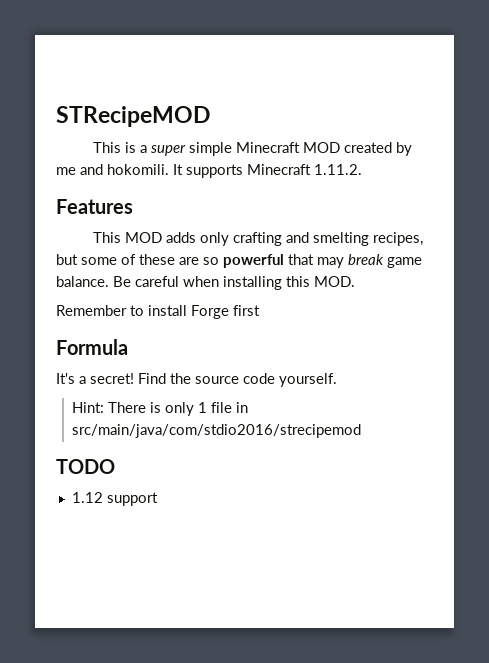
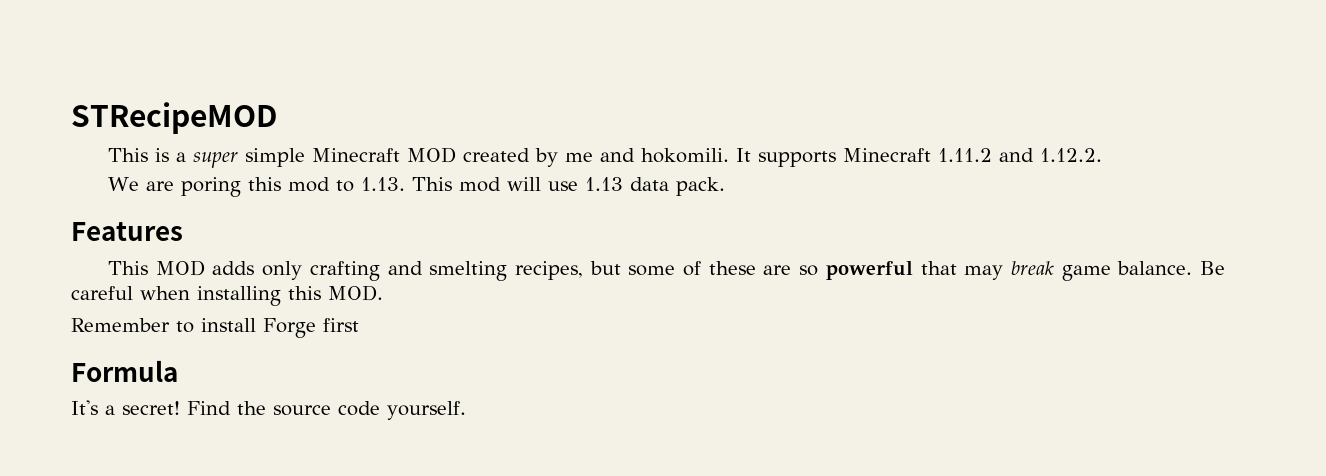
- It supports Minecraft 1.11.2.
+ It supports Minecraft 1.11.2 and 1.12.2.
+ We are poring this mod to 1.13. This mod will use 1.13 data pack.
- Hint: There is only 1 file in src/main/java/com/stdio2016/strecipemod
- TODO
- 1.12 support

